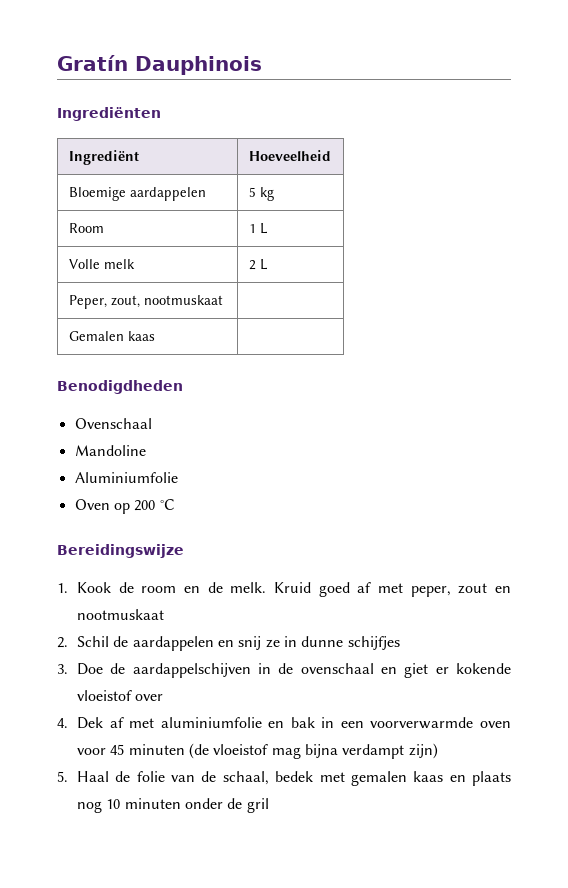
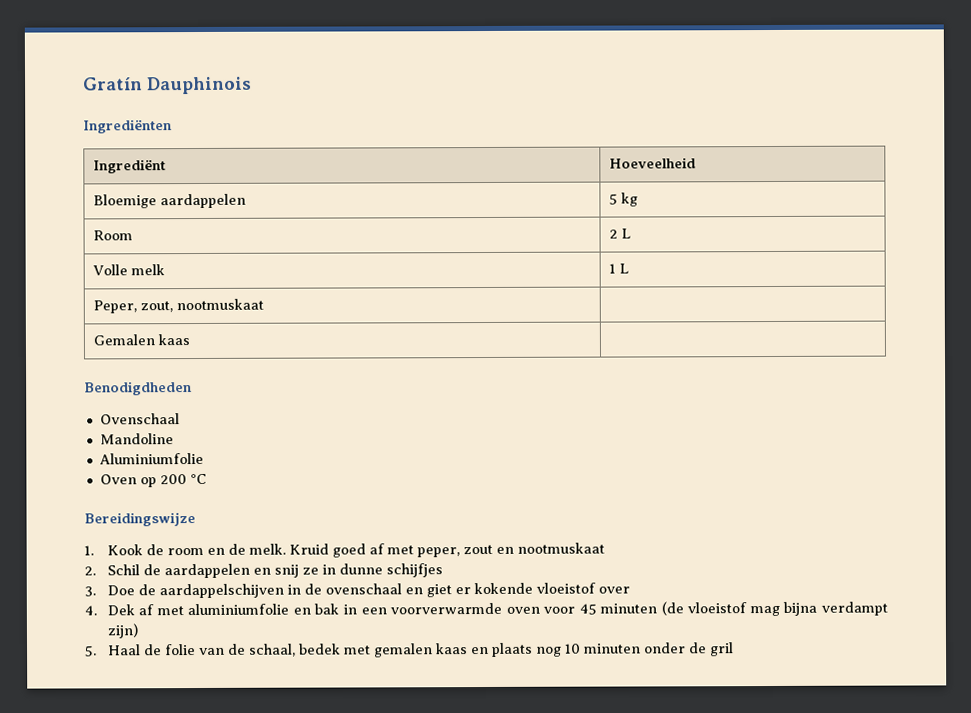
- Room | 1 L
+ Room | 2 L
- Volle melk | 2 L
+ Volle melk | 1 L

